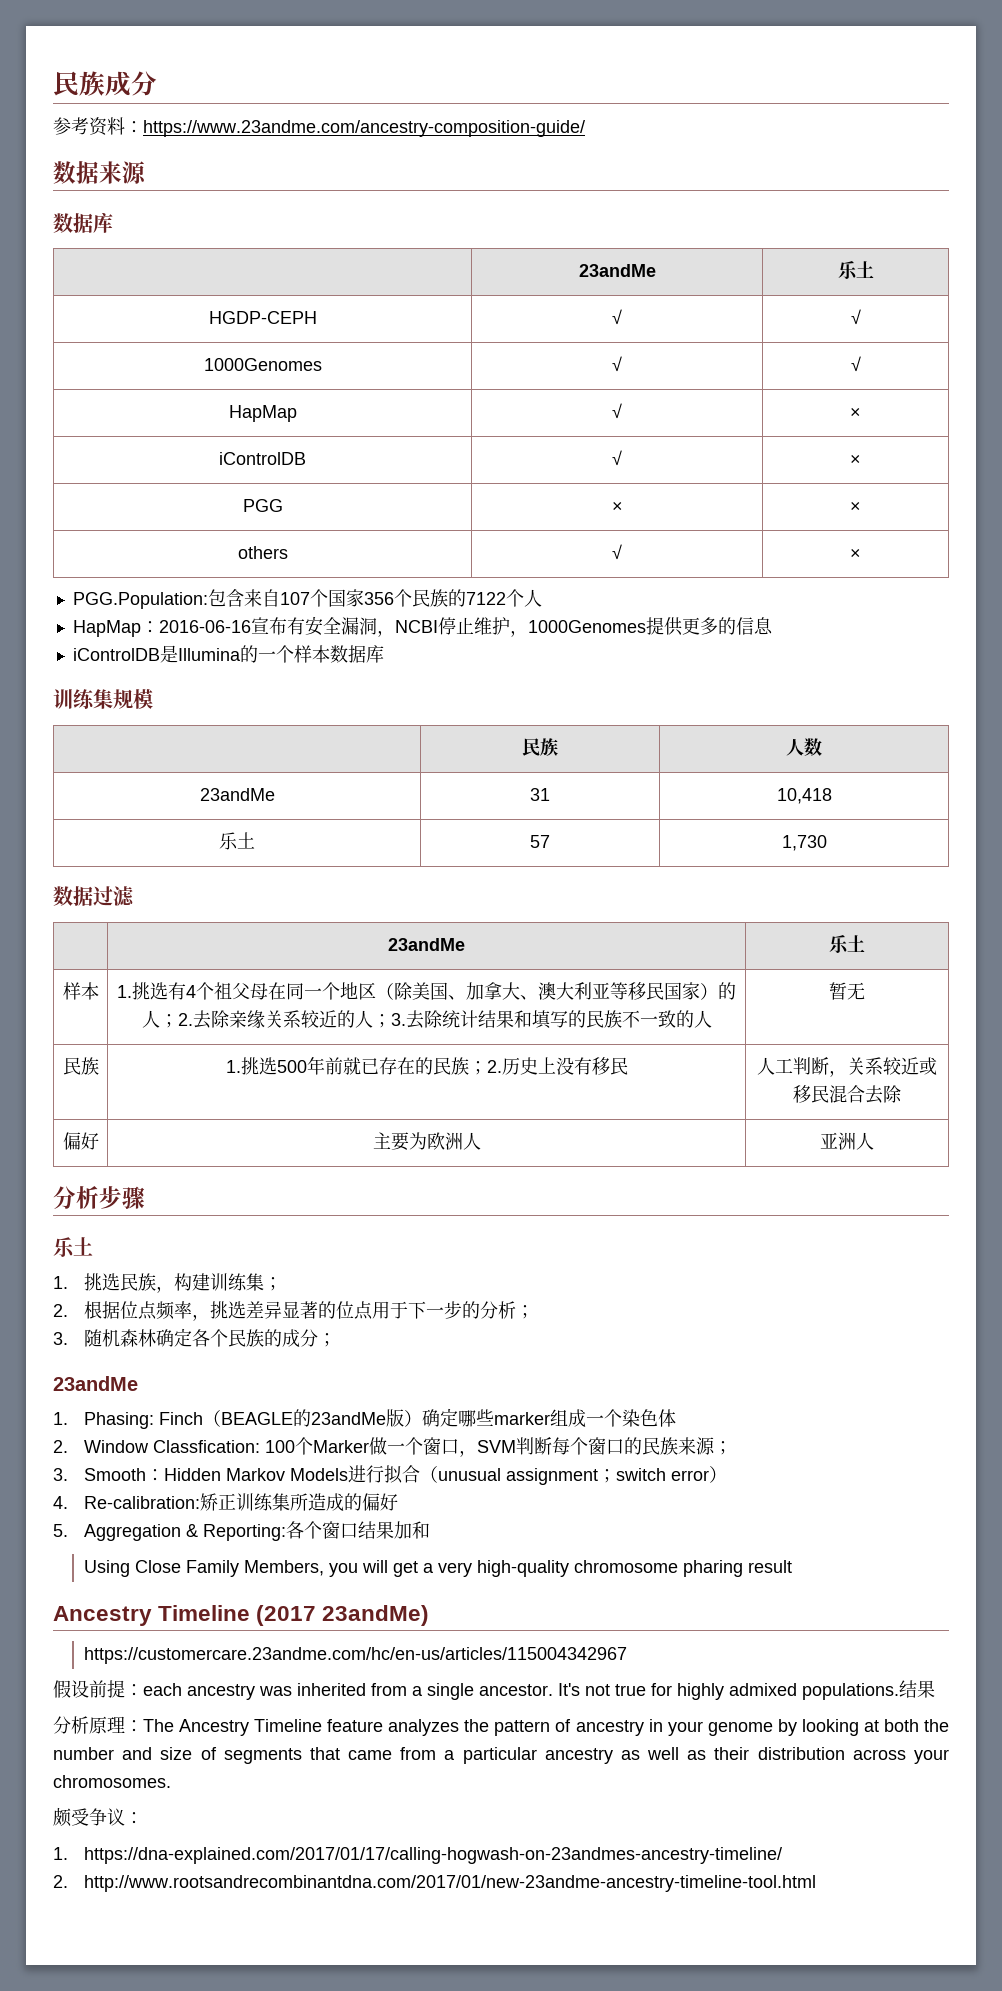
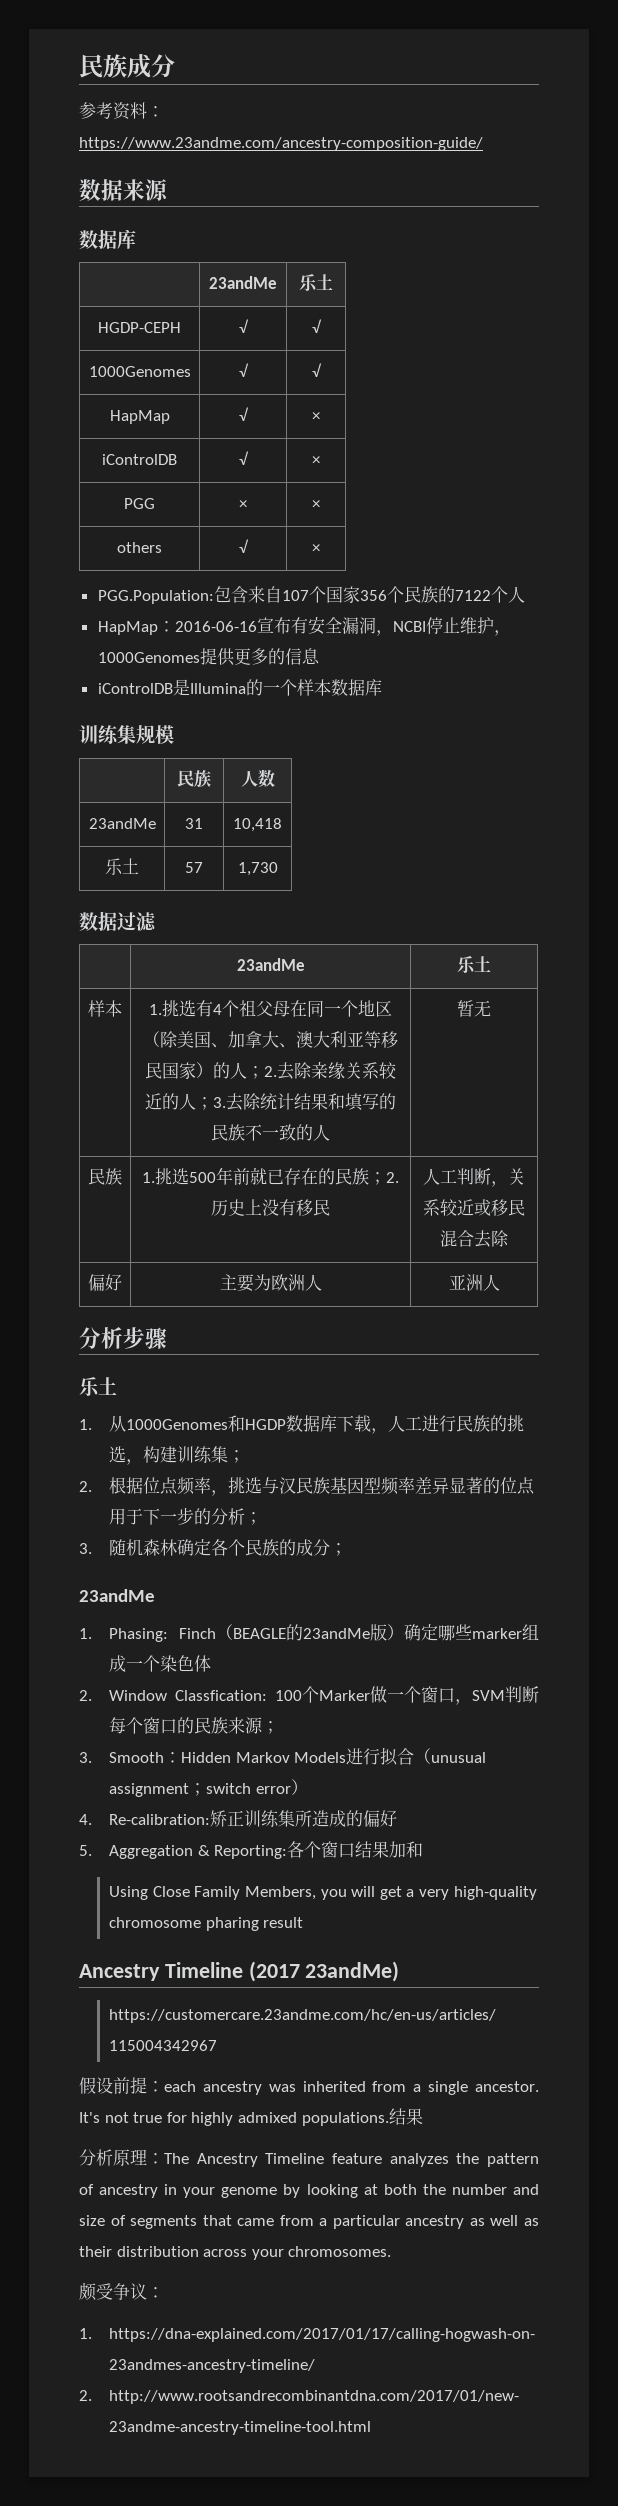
- 1.挑选民族，构建训练集；
+ 1.从1000Genomes和HGDP数据库下载，人工进行民族的挑选，构建训练集；
- 2.根据位点频率，挑选差异显著的位点用于下一步的分析；
+ 2.根据位点频率，挑选与汉民族基因型频率差异显著的位点用于下一步的分析；

